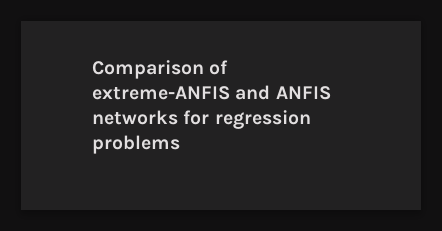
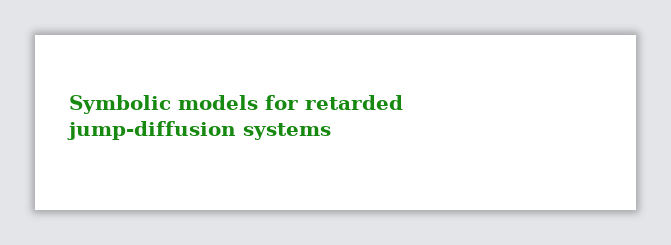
- Comparison of extreme-ANFIS and ANFIS networks for regression problems
+ Symbolic models for retarded jump-diffusion systems

